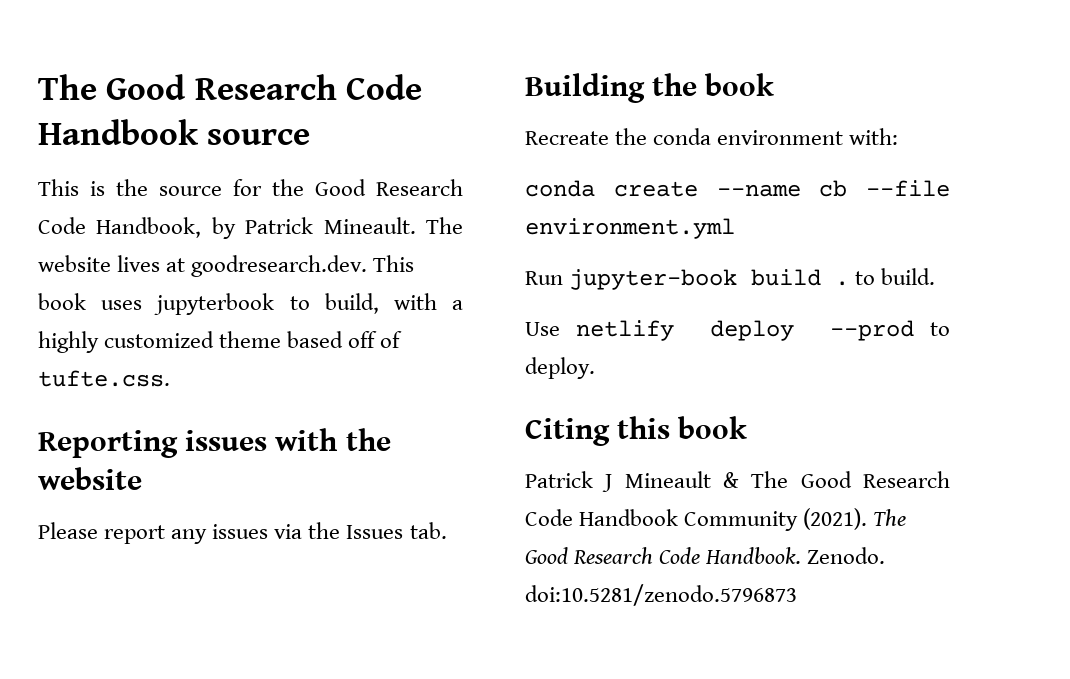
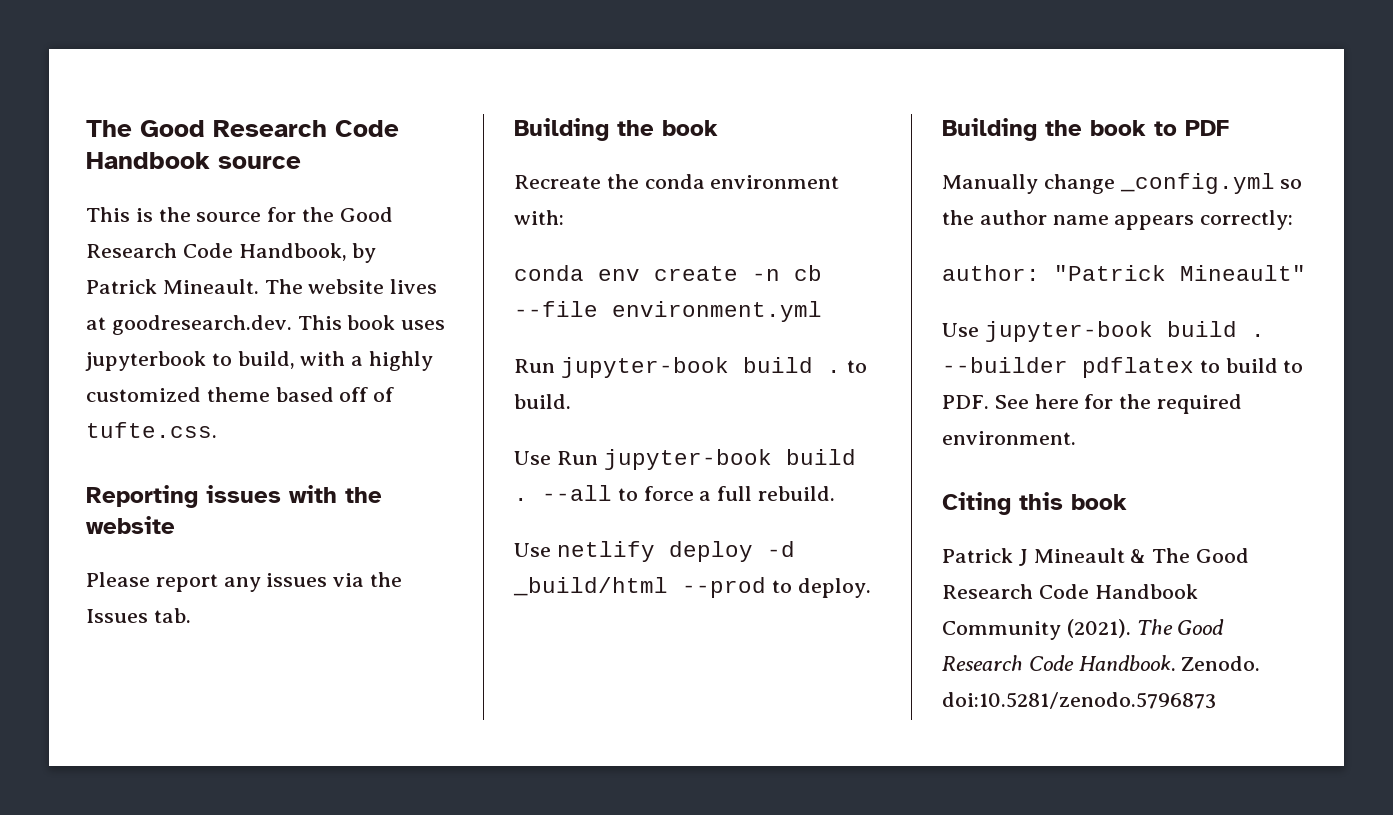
- conda create --name cb --file environment.yml
+ conda env create -n cb --file environment.yml
+ Use Run jupyter-book build . --all to force a full rebuild.
- Use netlify deploy --prod to deploy.
+ Use netlify deploy -d _build/html --prod to deploy.
+ Building the book to PDF
+ Manually change _config.yml so the author name appears correctly:
+ author: "Patrick Mineault"
+ Use jupyter-book build . --builder pdflatex to build to PDF. See here for the required environment.

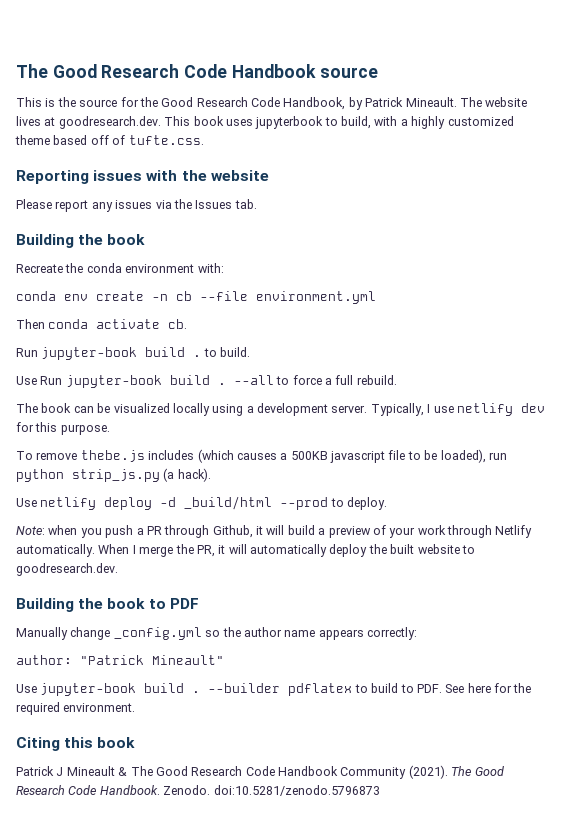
+ Then conda activate cb.
+ The book can be visualized locally using a development server. Typically, I use netlify dev for this purpose.
+ To remove thebe.js includes (which causes a 500KB javascript file to be loaded), run python strip_js.py (a hack).
+ Note: when you push a PR through Github, it will build a preview of your work through Netlify automatically. When I merge the PR, it will automatically deploy the built website to goodresearch.dev.

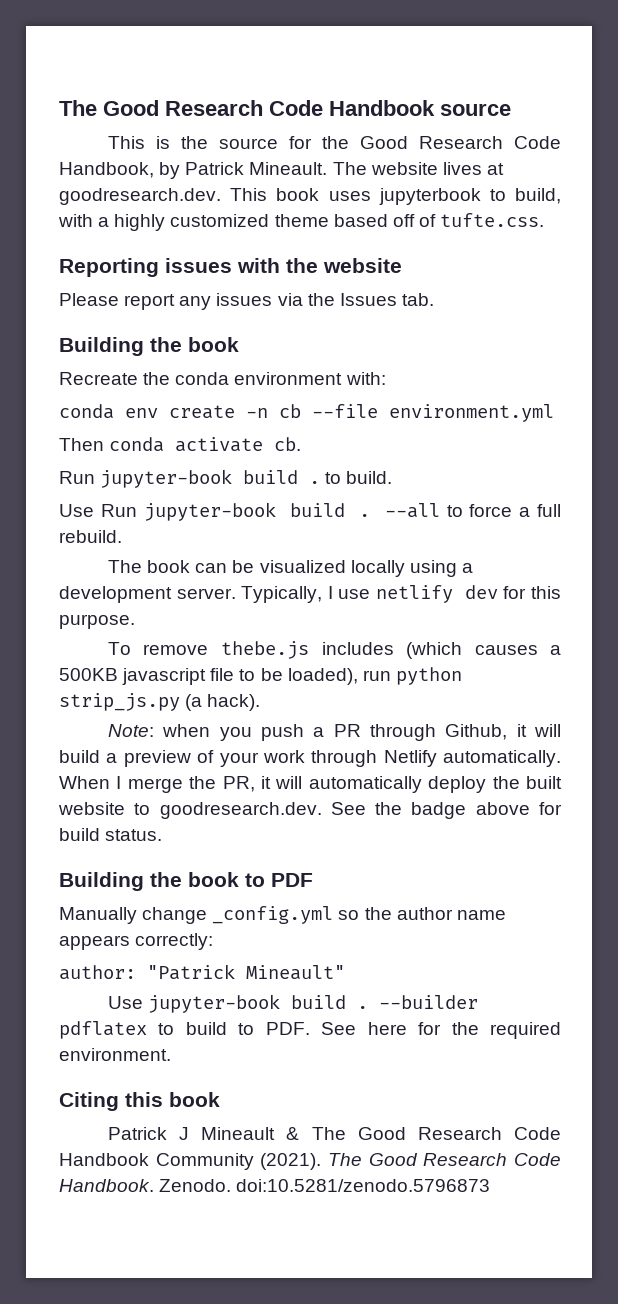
- Use netlify deploy -d _build/html --prod to deploy.
- When I merge the PR, it will automatically deploy the built website to goodresearch.dev.
+ When I merge the PR, it will automatically deploy the built website to goodresearch.dev. See the badge above for build status.

